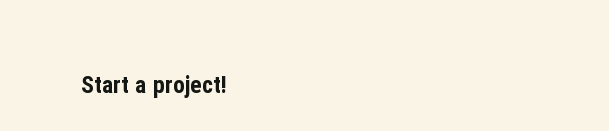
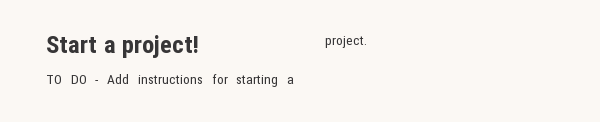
+ TO DO - Add instructions for starting a project.

